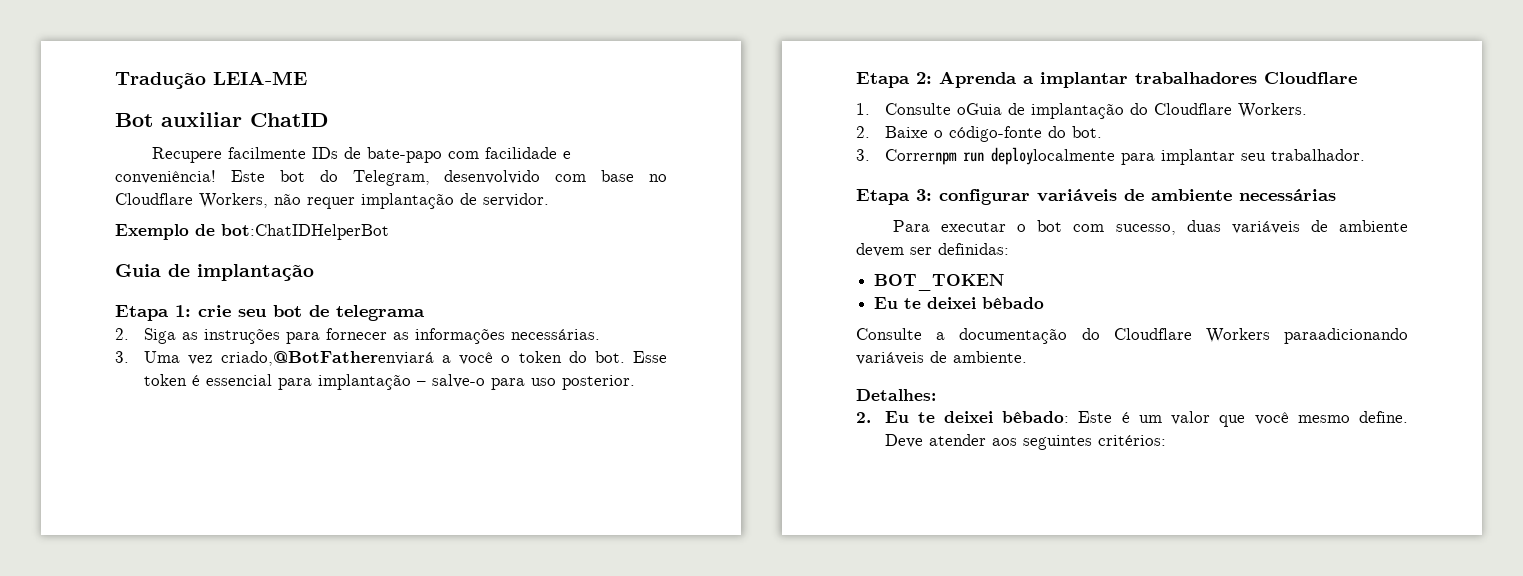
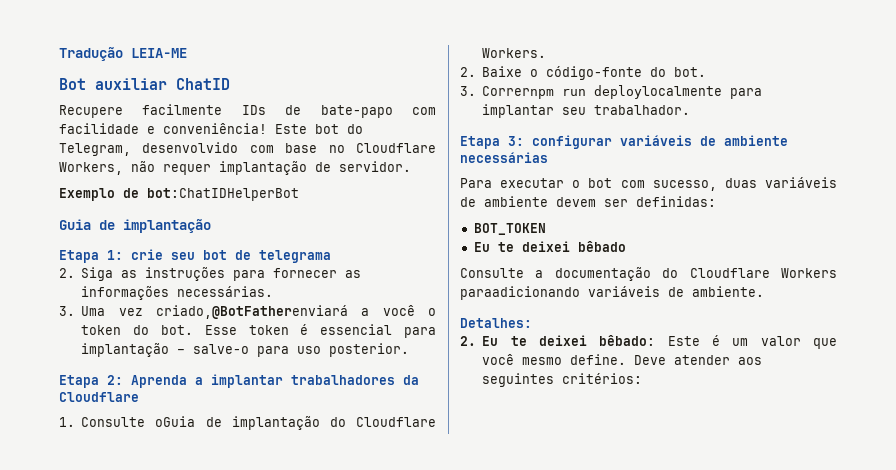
- Etapa 2: Aprenda a implantar trabalhadores Cloudflare
+ Etapa 2: Aprenda a implantar trabalhadores da Cloudflare

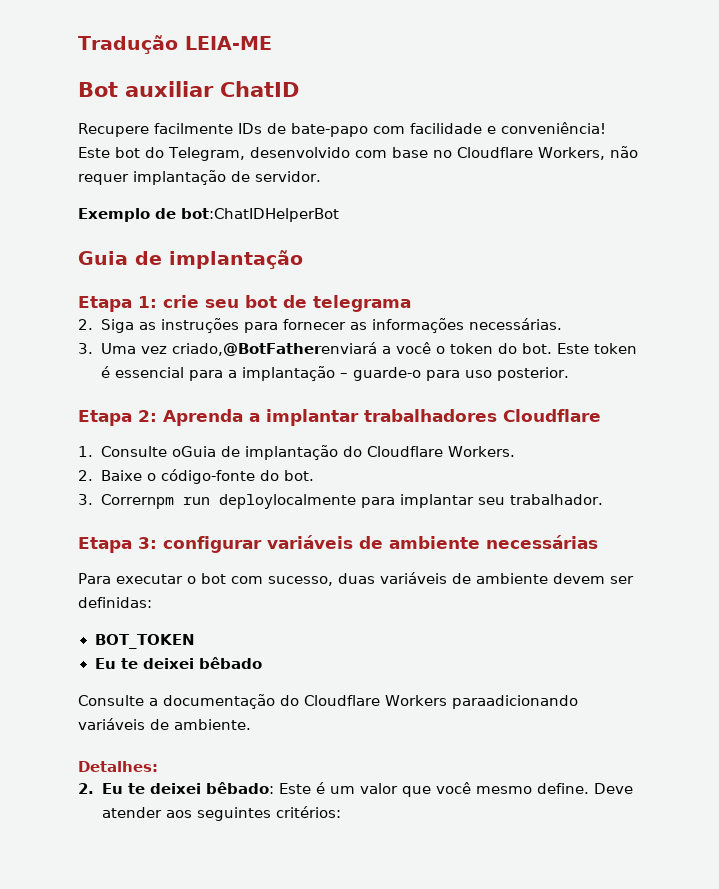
- Esse token é essencial para implantação – salve-o para uso posterior.
+ Este token é essencial para a implantação – guarde-o para uso posterior.
- Etapa 2: Aprenda a implantar trabalhadores da Cloudflare
+ Etapa 2: Aprenda a implantar trabalhadores Cloudflare

